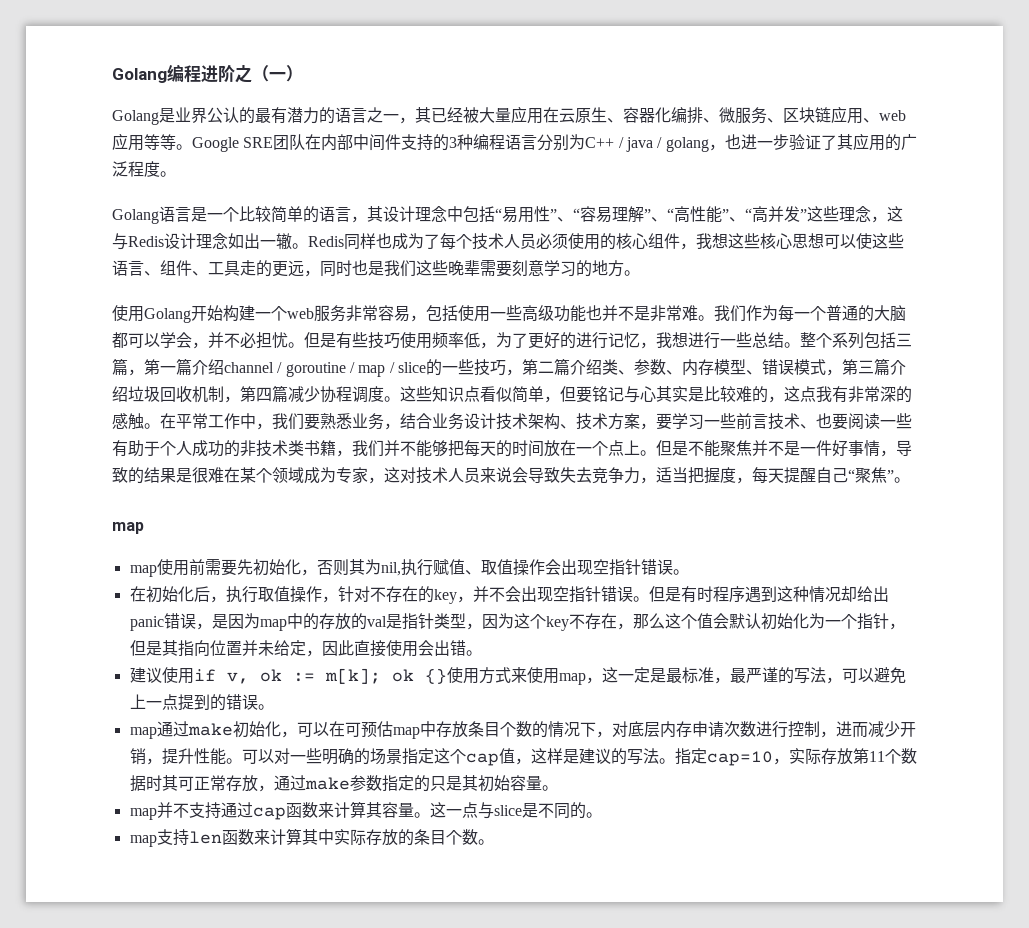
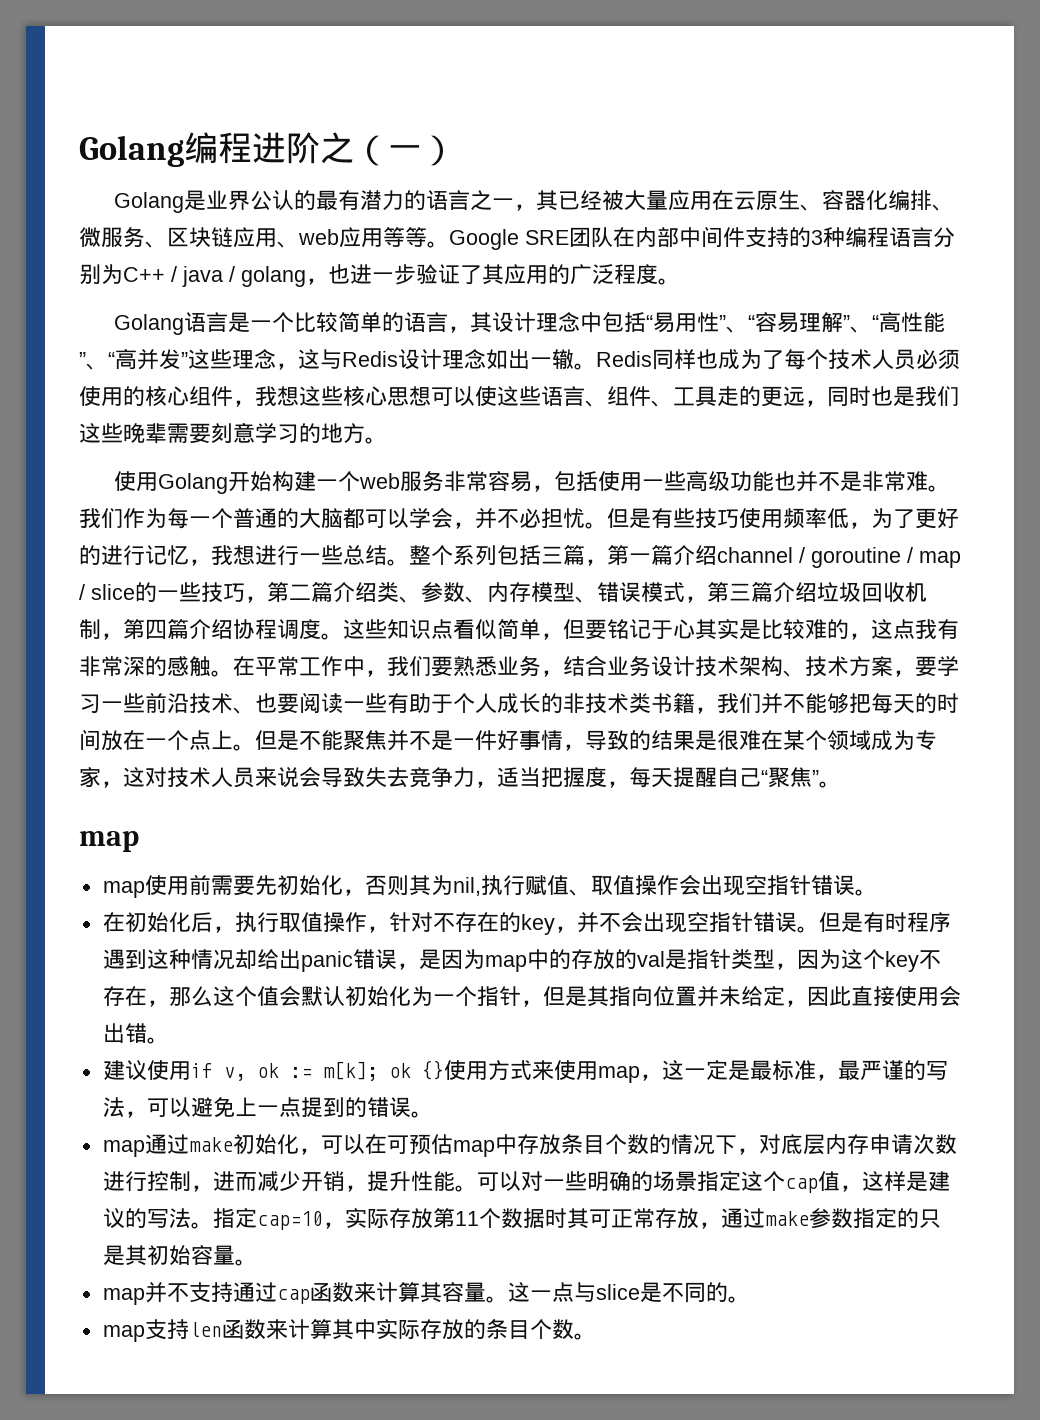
- 整个系列包括三篇，第一篇介绍channel / goroutine / map / slice的一些技巧，第二篇介绍类、参数、内存模型、错误模式，第三篇介绍垃圾回收机制，第四篇减少协程调度。
+ 整个系列包括三篇，第一篇介绍channel / goroutine / map / slice的一些技巧，第二篇介绍类、参数、内存模型、错误模式，第三篇介绍垃圾回收机制，第四篇介绍协程调度。
- 这些知识点看似简单，但要铭记与心其实是比较难的，这点我有非常深的感触。
+ 这些知识点看似简单，但要铭记于心其实是比较难的，这点我有非常深的感触。
- 在平常工作中，我们要熟悉业务，结合业务设计技术架构、技术方案，要学习一些前言技术、也要阅读一些有助于个人成功的非技术类书籍，我们并不能够把每天的时间放在一个点上。
+ 在平常工作中，我们要熟悉业务，结合业务设计技术架构、技术方案，要学习一些前沿技术、也要阅读一些有助于个人成长的非技术类书籍，我们并不能够把每天的时间放在一个点上。

